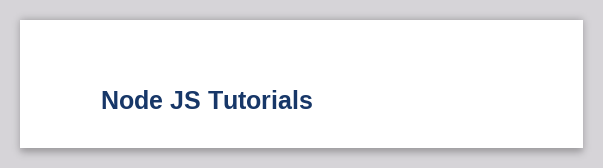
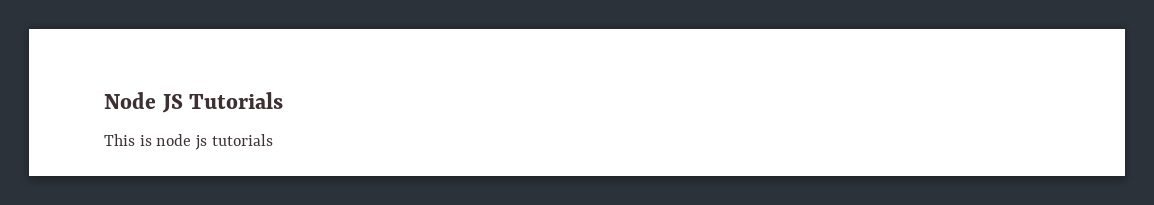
+ This is node js tutorials

